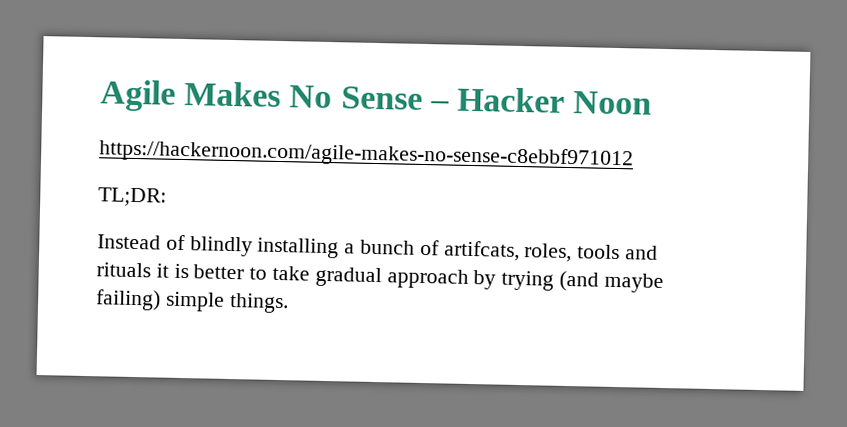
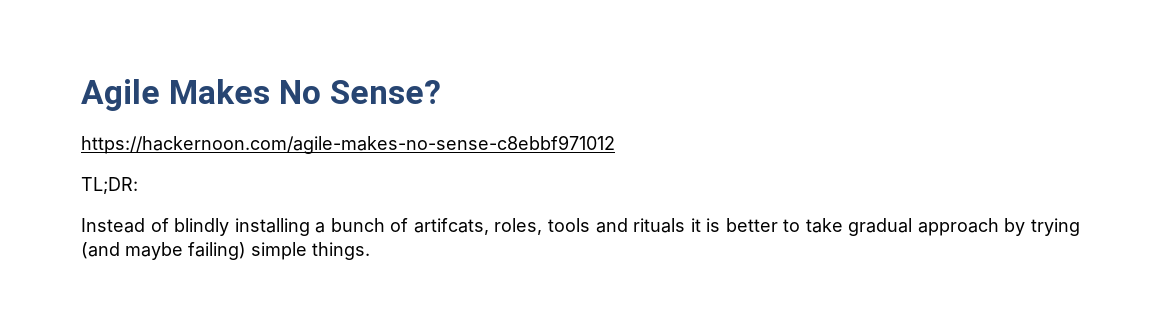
- Agile Makes No Sense – Hacker Noon
+ Agile Makes No Sense?

